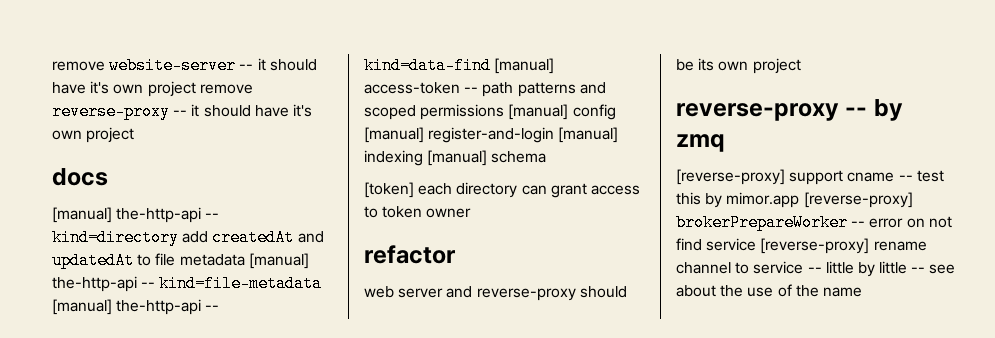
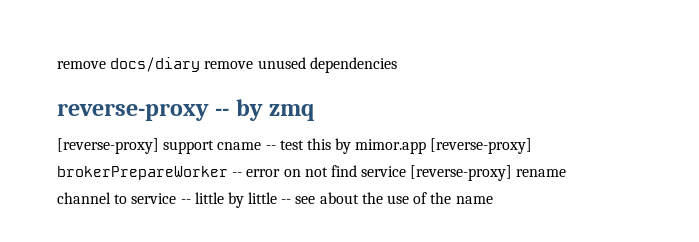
- remove website-server -- it should have it's own project remove reverse-proxy -- it should have it's own project
- docs
- [manual] the-http-api -- kind=directory add createdAt and updatedAt to file metadata [manual] the-http-api -- kind=file-metadata [manual] the-http-api -- kind=data-find [manual] access-token -- path patterns and scoped permissions [manual] config [manual] register-and-login [manual] indexing [manual] schema
- [token] each directory can grant access to token owner
- refactor
- web server and reverse-proxy should be its own project
+ remove docs/diary remove unused dependencies

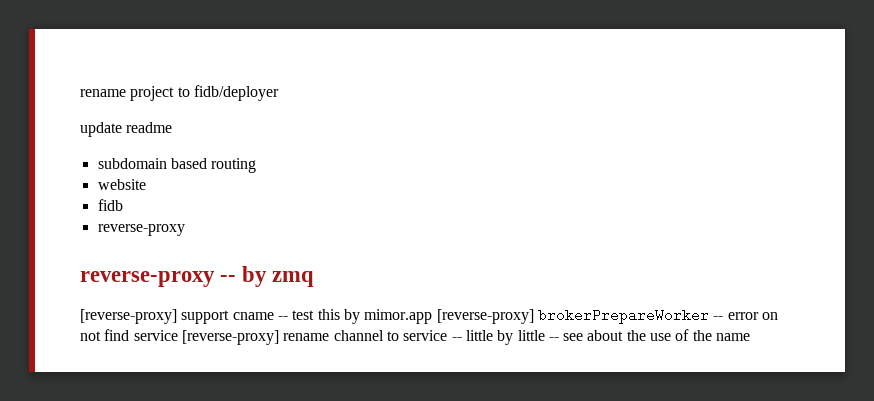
- remove docs/diary remove unused dependencies
+ rename project to fidb/deployer
+ update readme
+ subdomain based routing
+ website
+ fidb
+ reverse-proxy

